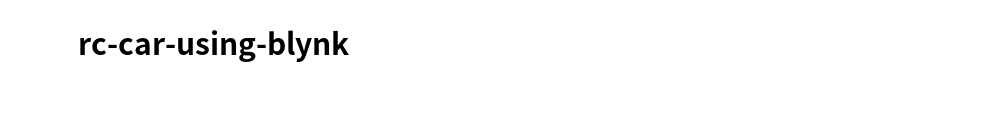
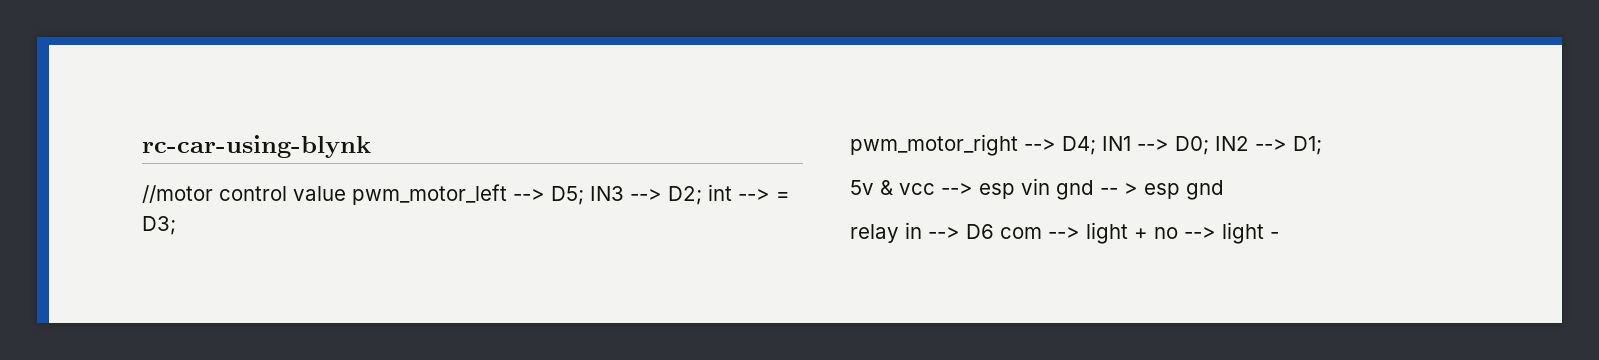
+ //motor control value pwm_motor_left --> D5; IN3 --> D2; int --> = D3;
+ pwm_motor_right --> D4; IN1 --> D0; IN2 --> D1;
+ 5v & vcc --> esp vin gnd -- > esp gnd
+ relay in --> D6 com --> light + no --> light -

